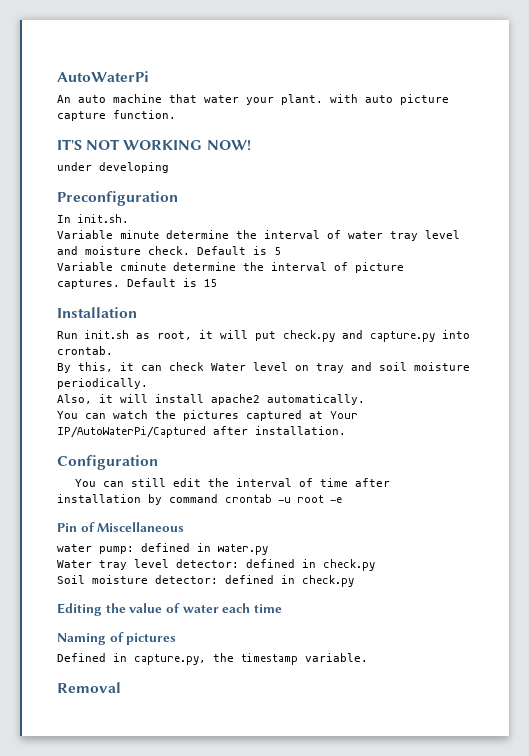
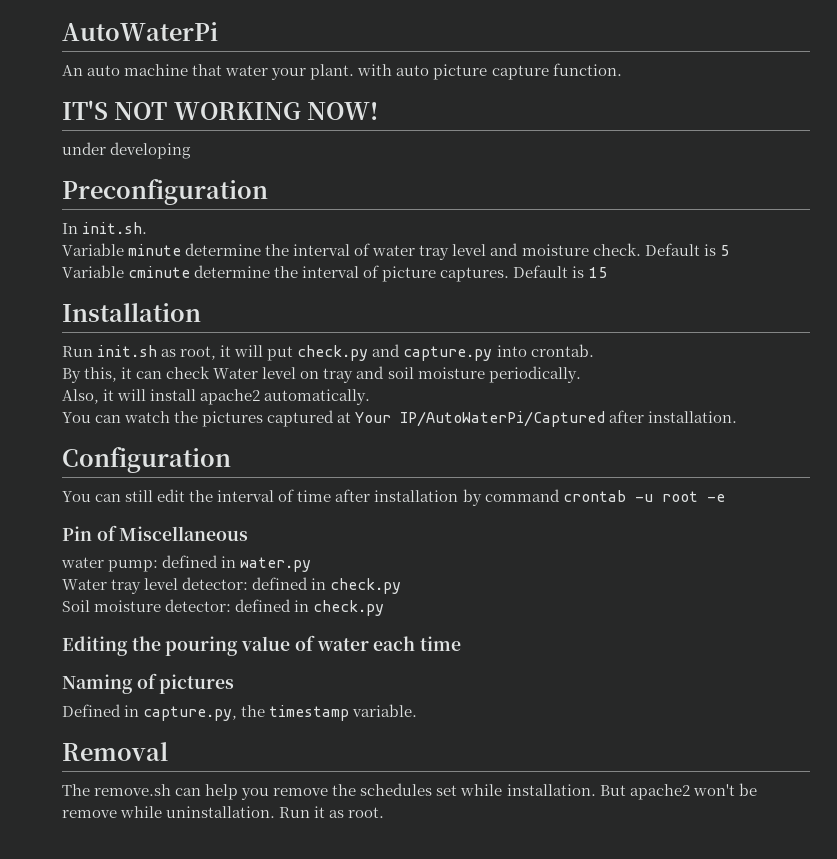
- Editing the value of water each time
+ Editing the pouring value of water each time
+ The remove.sh can help you remove the schedules set while installation. But apache2 won't be remove while uninstallation. Run it as root.

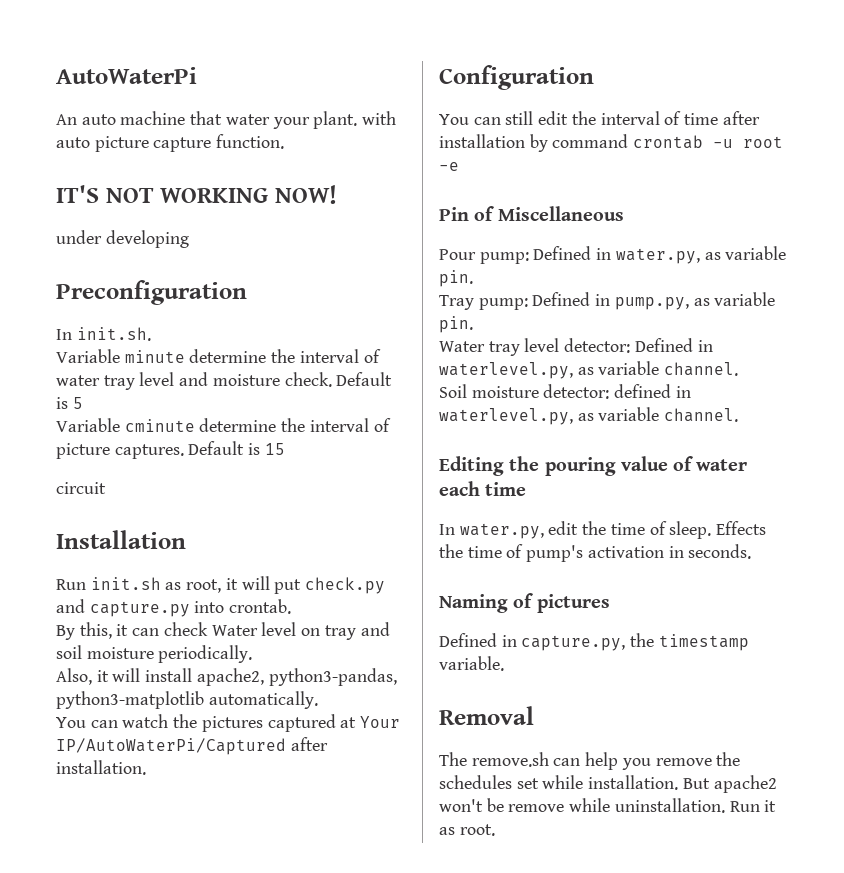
+ circuit
- Also, it will install apache2 automatically.
+ Also, it will install apache2, python3-pandas, python3-matplotlib automatically.
- water pump: defined in water.py
- Water tray level detector: defined in check.py
+ Pour pump: Defined in water.py, as variable pin.
+ Tray pump: Defined in pump.py, as variable pin.
+ Water tray level detector: Defined in waterlevel.py, as variable channel.
- Soil moisture detector: defined in check.py
+ Soil moisture detector: defined in waterlevel.py, as variable channel.
+ In water.py, edit the time of sleep. Effects the time of pump's activation in seconds.

